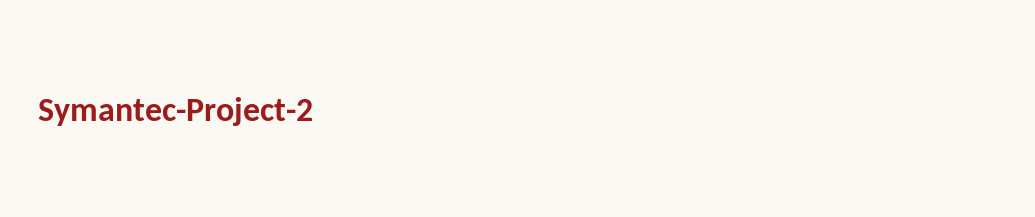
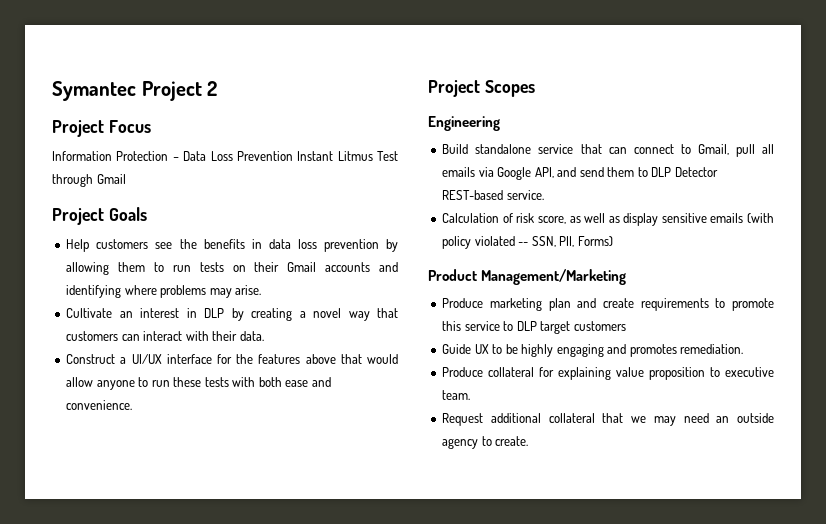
- Symantec-Project-2
+ Symantec Project 2
+ Project Focus
+ Information Protection – Data Loss Prevention Instant Litmus Test through Gmail
+ Project Goals
+ Help customers see the benefits in data loss prevention by allowing them to run tests on their Gmail accounts and identifying where problems may arise.
+ Cultivate an interest in DLP by creating a novel way that customers can interact with their data.
+ Construct a UI/UX interface for the features above that would allow anyone to run these tests with both ease and convenience.
+ Project Scopes
+ Engineering
+ Build standalone service that can connect to Gmail, pull all emails via Google API, and send them to DLP Detector REST-based service.
+ Calculation of risk score, as well as display sensitive emails (with policy violated -- SSN, PII, Forms)
+ Product Management/Marketing
+ Produce marketing plan and create requirements to promote this service to DLP target customers
+ Guide UX to be highly engaging and promotes remediation.
+ Produce collateral for explaining value proposition to executive team.
+ Request additional collateral that we may need an outside agency to create.

